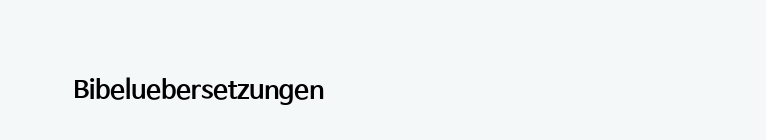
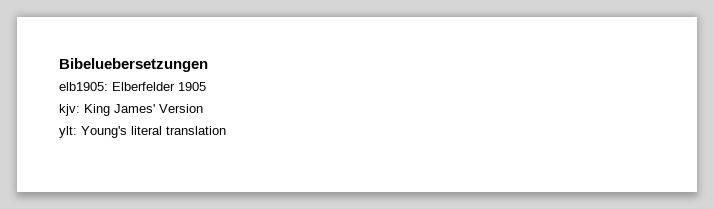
+ elb1905: Elberfelder 1905
+ kjv: King James' Version
+ ylt: Young's literal translation

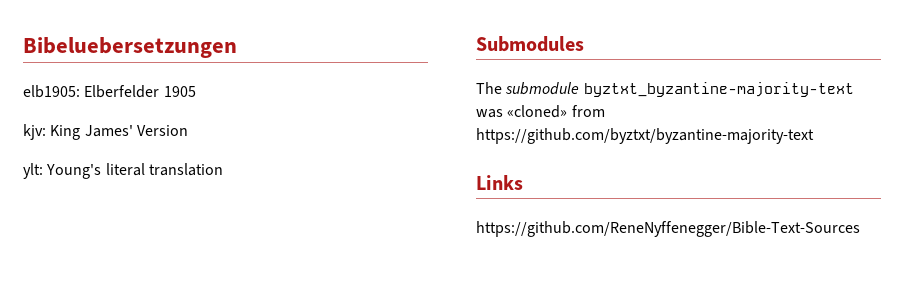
+ Submodules
+ The submodule byztxt_byzantine-majority-text was «cloned» from https://github.com/byztxt/byzantine-majority-text
+ Links
+ https://github.com/ReneNyffenegger/Bible-Text-Sources

